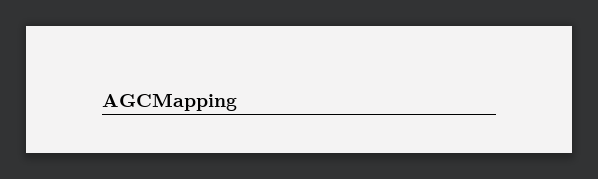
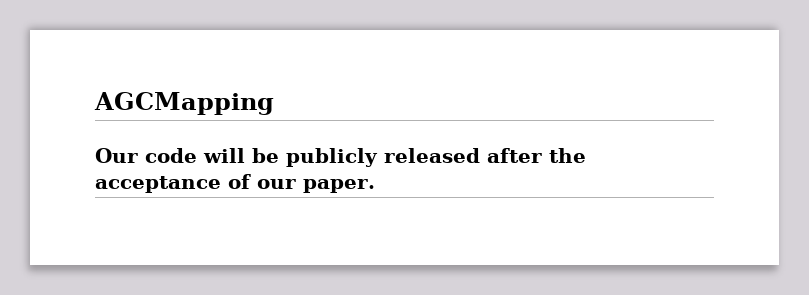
+ Our code will be publicly released after the acceptance of our paper.

